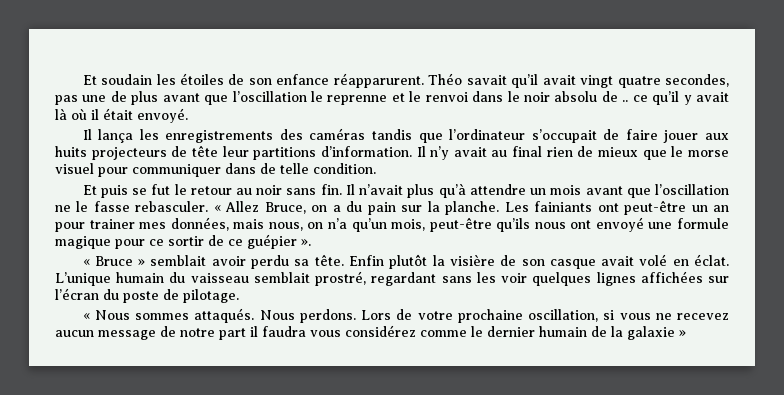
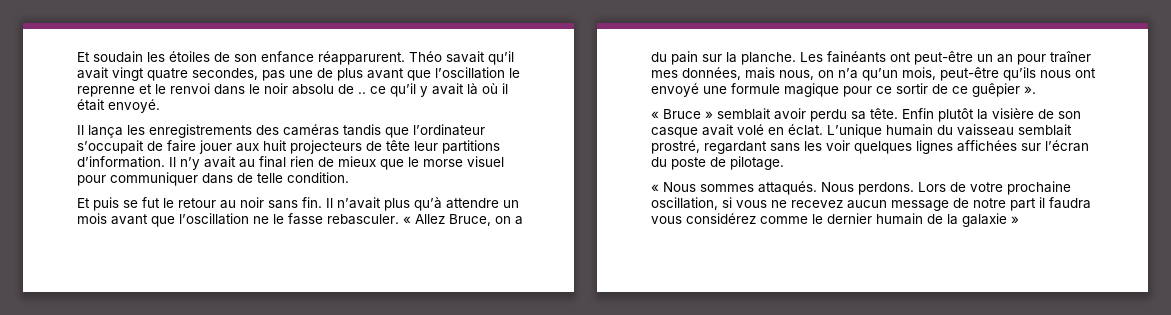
- Il lança les enregistrements des caméras tandis que l’ordinateur s’occupait de faire jouer aux huits projecteurs de tête leur partitions d’information.
+ Il lança les enregistrements des caméras tandis que l’ordinateur s’occupait de faire jouer aux huit projecteurs de tête leur partitions d’information.
- Les fainiants ont peut-être un an pour trainer mes données, mais nous, on n’a qu’un mois, peut-être qu’ils nous ont envoyé une formule magique pour ce sortir de ce guépier ».
+ Les fainéants ont peut-être un an pour traîner mes données, mais nous, on n’a qu’un mois, peut-être qu’ils nous ont envoyé une formule magique pour ce sortir de ce guêpier ».

